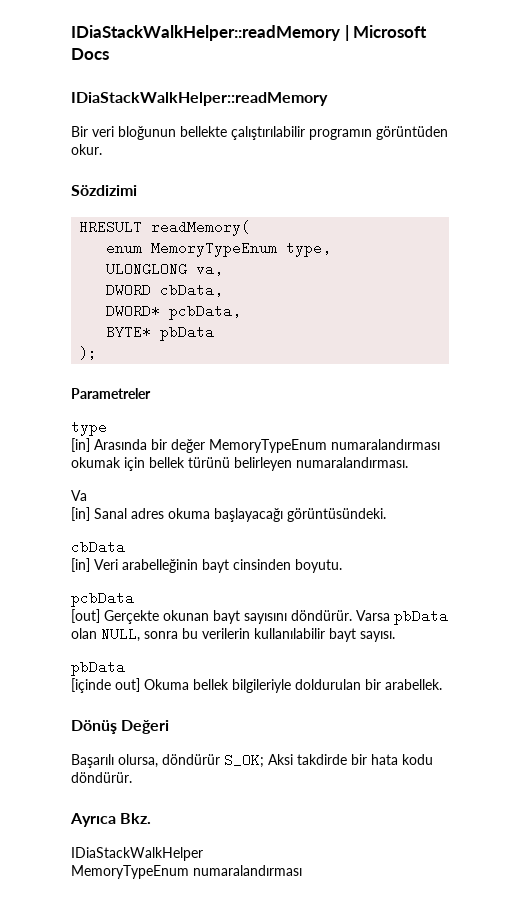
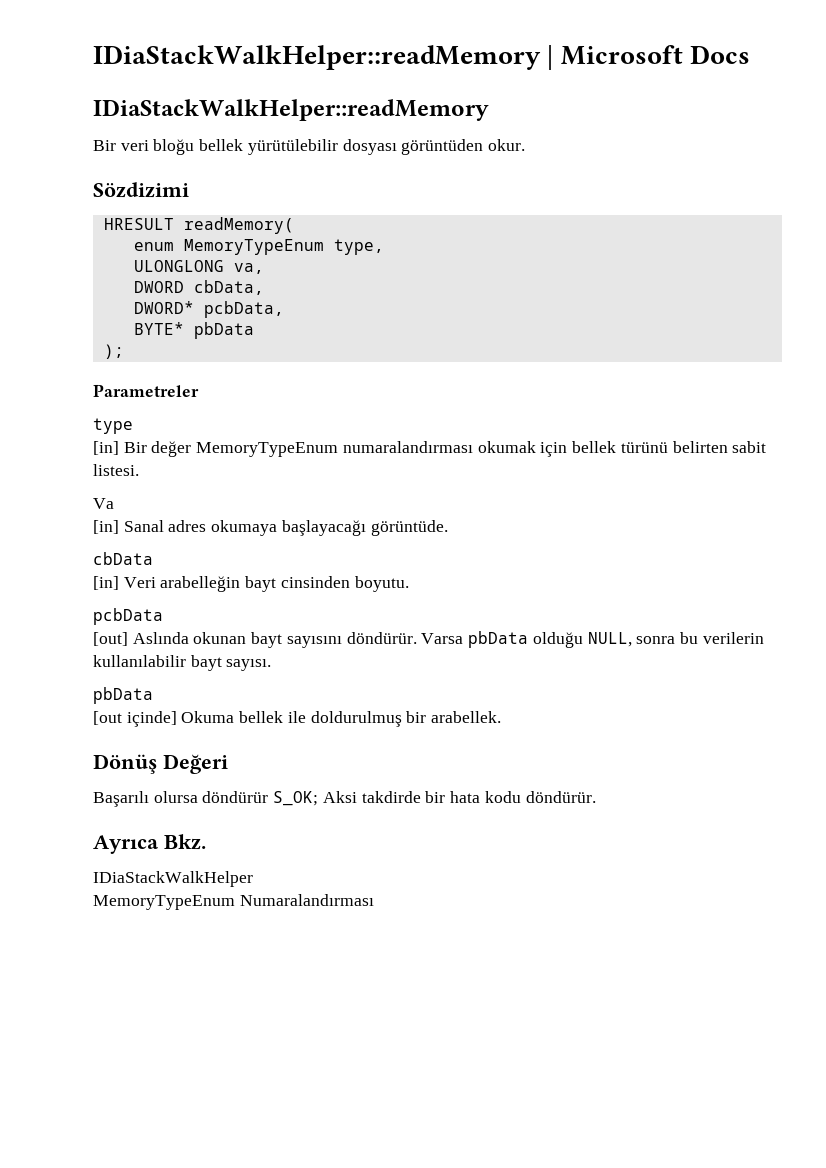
- Bir veri bloğunun bellekte çalıştırılabilir programın görüntüden okur.
+ Bir veri bloğu bellek yürütülebilir dosyası görüntüden okur.
- [in] Arasında bir değer MemoryTypeEnum numaralandırması okumak için bellek türünü belirleyen numaralandırması.
+ [in] Bir değer MemoryTypeEnum numaralandırması okumak için bellek türünü belirten sabit listesi.
- [in] Sanal adres okuma başlayacağı görüntüsündeki.
+ [in] Sanal adres okumaya başlayacağı görüntüde.
- [in] Veri arabelleğinin bayt cinsinden boyutu.
+ [in] Veri arabelleğin bayt cinsinden boyutu.
- [out] Gerçekte okunan bayt sayısını döndürür.
+ [out] Aslında okunan bayt sayısını döndürür.
- Varsa pbData olan NULL, sonra bu verilerin kullanılabilir bayt sayısı.
+ Varsa pbData olduğu NULL, sonra bu verilerin kullanılabilir bayt sayısı.
- [içinde out] Okuma bellek bilgileriyle doldurulan bir arabellek.
+ [out içinde] Okuma bellek ile doldurulmuş bir arabellek.
- Başarılı olursa, döndürür S_OK; Aksi takdirde bir hata kodu döndürür.
+ Başarılı olursa döndürür S_OK; Aksi takdirde bir hata kodu döndürür.
  IDiaStackWalkHelper
- MemoryTypeEnum numaralandırması
+ MemoryTypeEnum Numaralandırması

